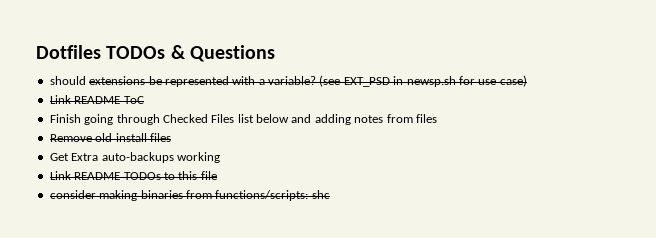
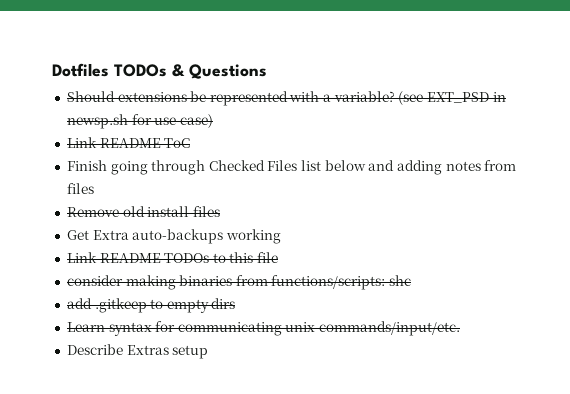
- should extensions be represented with a variable?
+ Should extensions be represented with a variable?
+ add .gitkeep to empty dirs
+ Learn syntax for communicating unix commands/input/etc.
+ Describe Extras setup

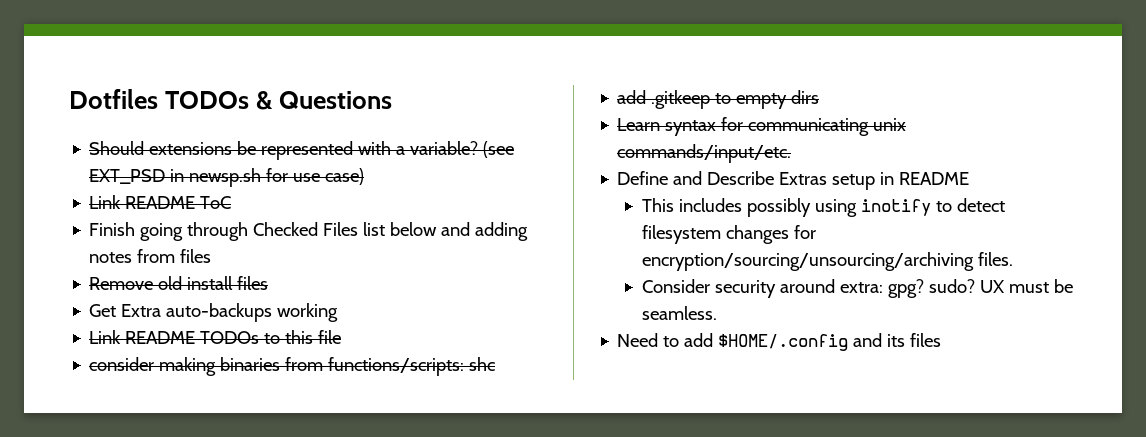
- Describe Extras setup
+ Define and Describe Extras setup in README
+ This includes possibly using inotify to detect filesystem changes for encryption/sourcing/unsourcing/archiving files.
+ Consider security around extra: gpg? sudo? UX must be seamless.
+ Need to add $HOME/.config and its files

